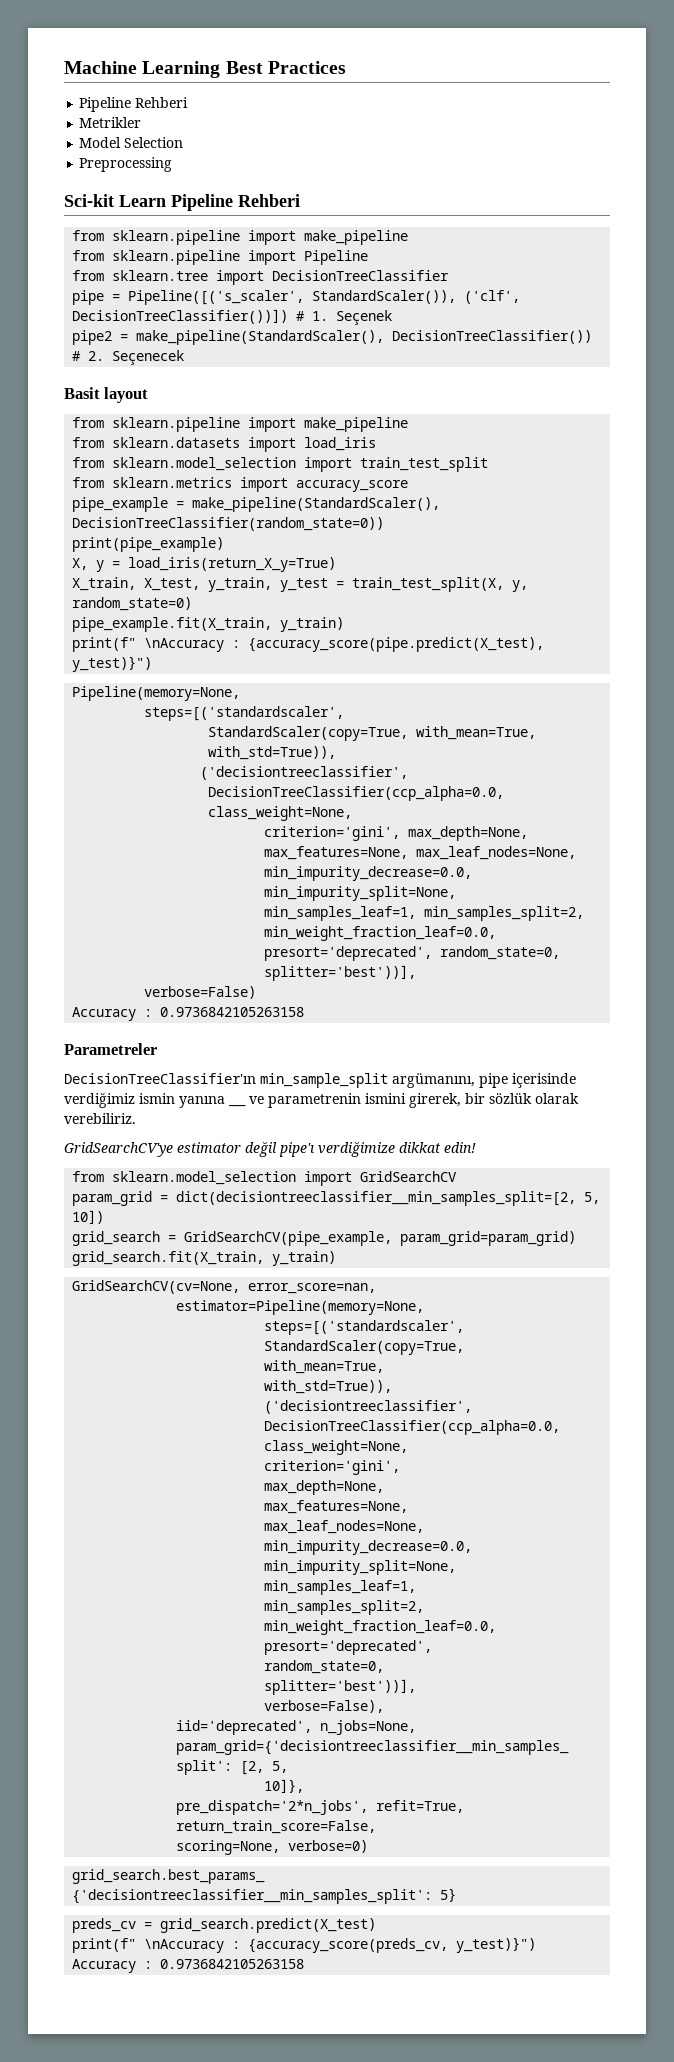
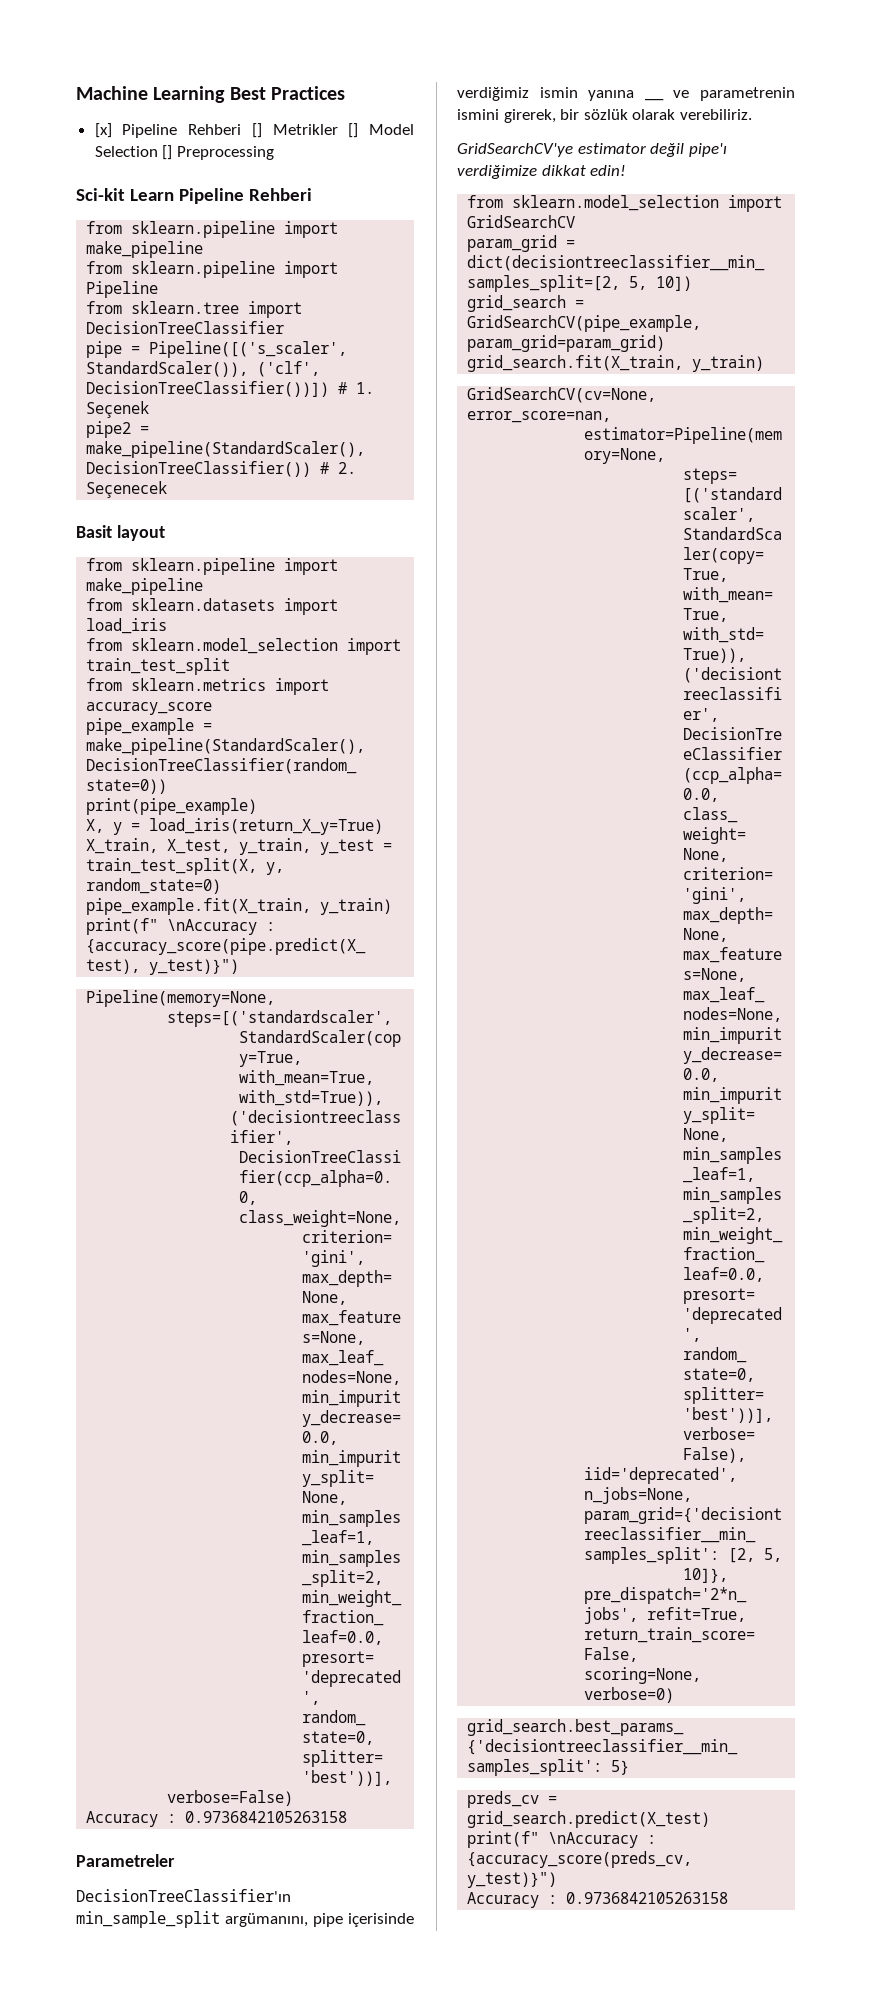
  Machine Learning Best Practices
- Pipeline Rehberi
- Metrikler
- Model Selection
- Preprocessing
+ [x] Pipeline Rehberi [] Metrikler [] Model Selection [] Preprocessing

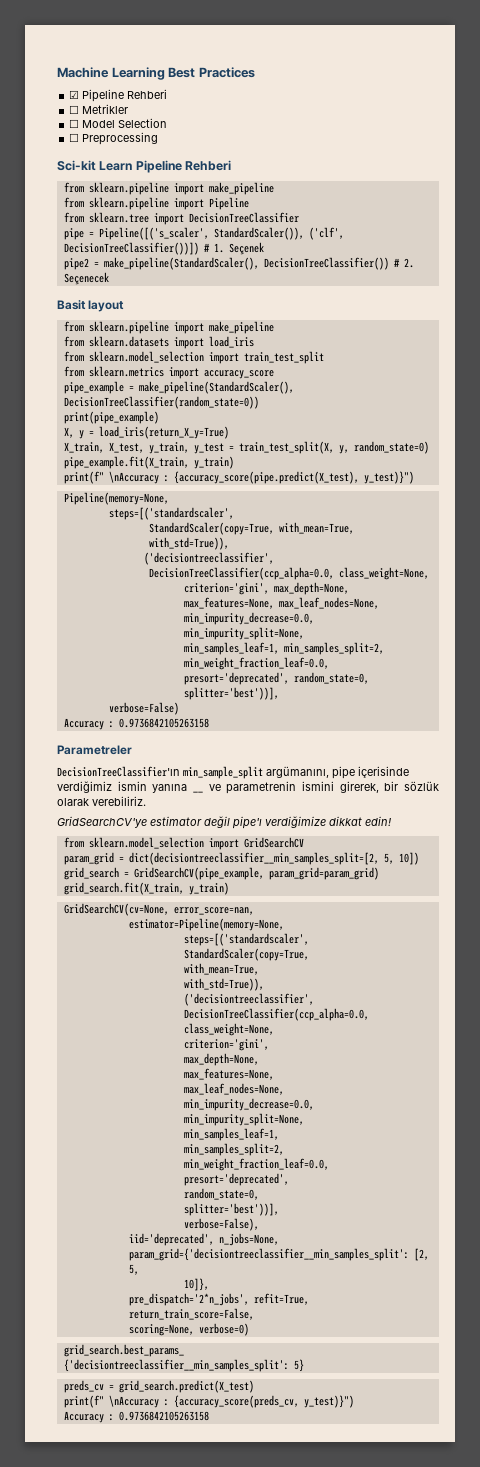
- [x] Pipeline Rehberi [] Metrikler [] Model Selection [] Preprocessing
+ ☑ Pipeline Rehberi
+ ☐ Metrikler
+ ☐ Model Selection
+ ☐ Preprocessing

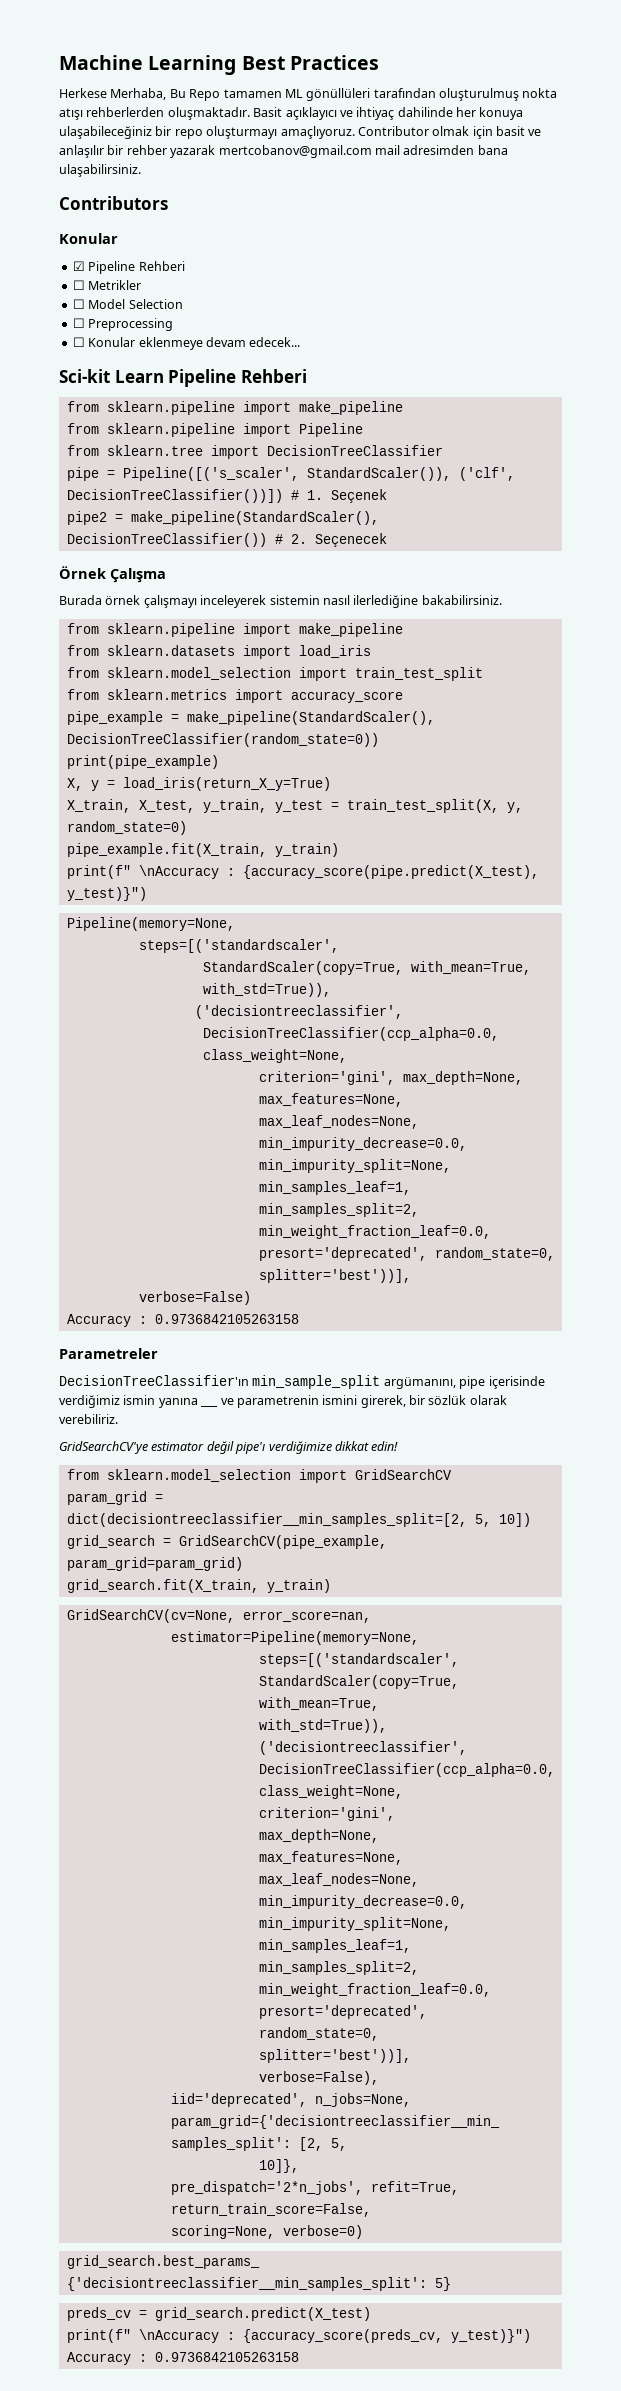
+ Herkese Merhaba, Bu Repo tamamen ML gönüllüleri tarafından oluşturulmuş nokta atışı rehberlerden oluşmaktadır. Basit açıklayıcı ve ihtiyaç dahilinde her konuya ulaşabileceğiniz bir repo oluşturmayı amaçlıyoruz. Contributor olmak için basit ve anlaşılır bir rehber yazarak mertcobanov@gmail.com mail adresimden bana ulaşabilirsiniz.
+ Contributors
+ Konular
+ ☐ Konular eklenmeye devam edecek...
- Basit layout
+ Örnek Çalışma
+ Burada örnek çalışmayı inceleyerek sistemin nasıl ilerlediğine bakabilirsiniz.

